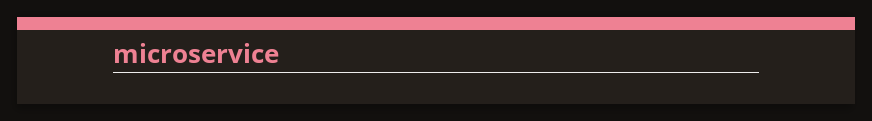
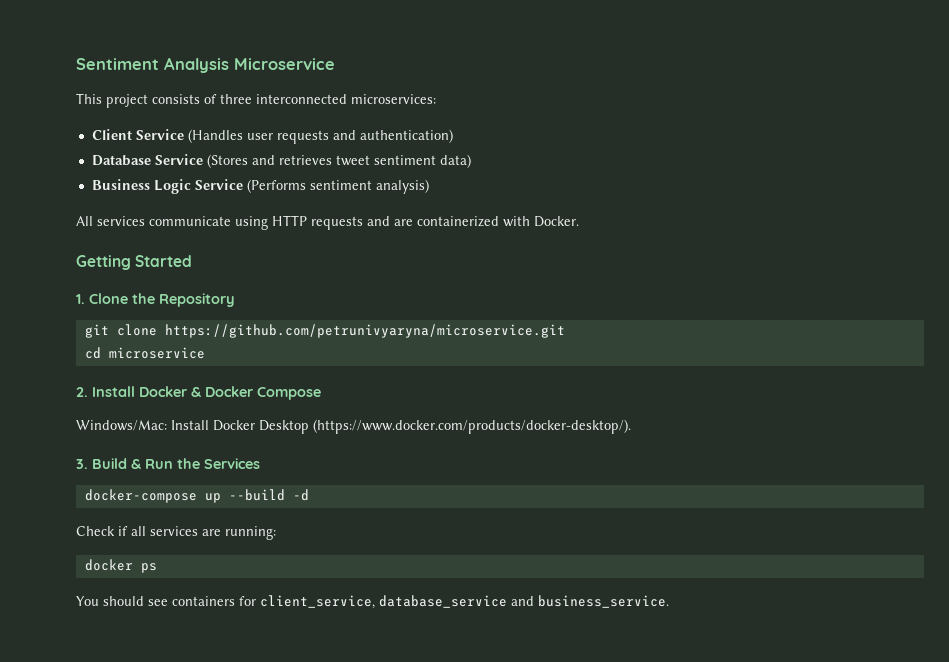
- microservice
+ Sentiment Analysis Microservice
+ This project consists of three interconnected microservices:
+ Client Service (Handles user requests and authentication)
+ Database Service (Stores and retrieves tweet sentiment data)
+ Business Logic Service (Performs sentiment analysis)
+ All services communicate using HTTP requests and are containerized with Docker.
+ Getting Started
+ 1. Clone the Repository
+ git clone https://github.com/petrunivyaryna/microservice.git
+ cd microservice
+ 2. Install Docker & Docker Compose
+ Windows/Mac: Install Docker Desktop (https://www.docker.com/products/docker-desktop/).
+ 3. Build & Run the Services
+ docker-compose up --build -d
+ Check if all services are running:
+ docker ps
+ You should see containers for client_service, database_service and business_service.

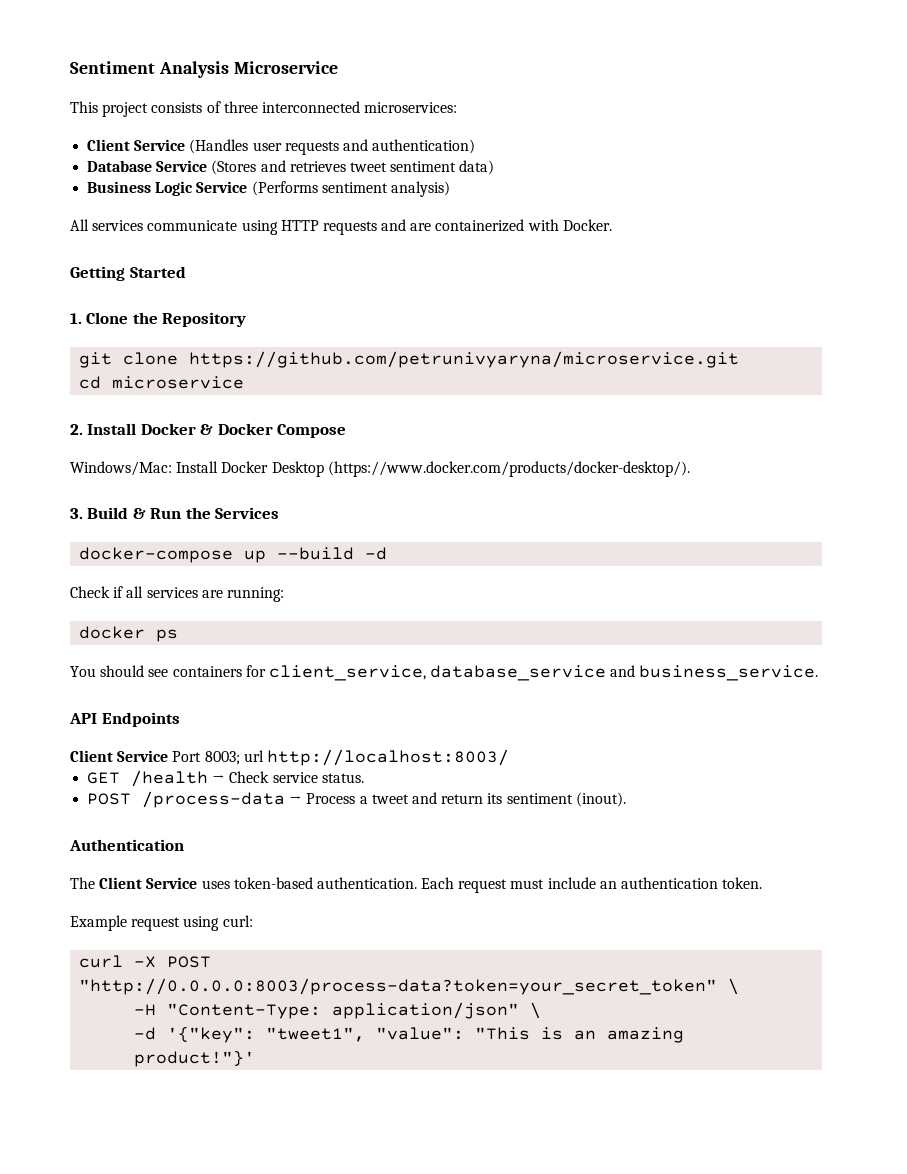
+ API Endpoints
+ Client Service Port 8003; url http://localhost:8003/
+ GET /health → Check service status.
+ POST /process-data → Process a tweet and return its sentiment (inout).
+ Authentication
+ The Client Service uses token-based authentication. Each request must include an authentication token.
+ Example request using curl:
+ curl -X POST "http://0.0.0.0:8003/process-data?token=your_secret_token" \
+ -H "Content-Type: application/json" \
+ -d '{"key": "tweet1", "value": "This is an amazing product!"}'

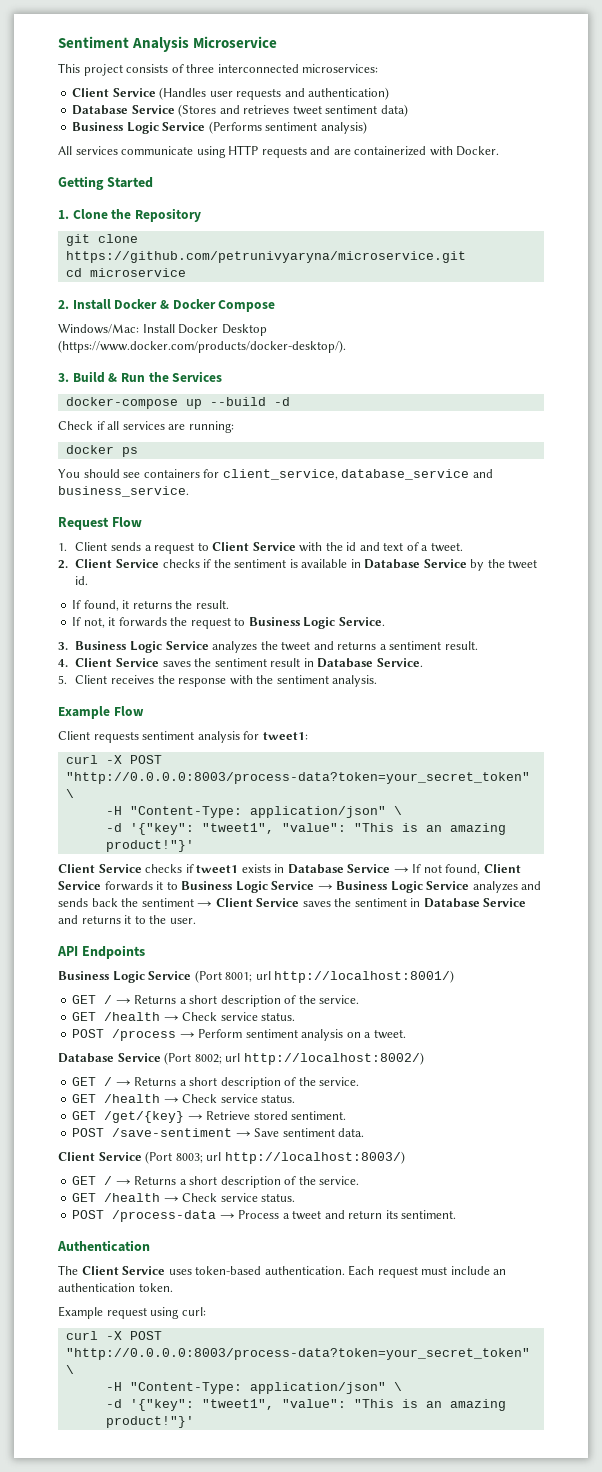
+ Request Flow
+ 1. Client sends a request to Client Service with the id and text of a tweet.
+ 2. Client Service checks if the sentiment is available in Database Service by the tweet id.
+ If found, it returns the result.
+ If not, it forwards the request to Business Logic Service.
+ 3. Business Logic Service analyzes the tweet and returns a sentiment result.
+ 4. Client Service saves the sentiment result in Database Service.
+ 5. Client receives the response with the sentiment analysis.
+ Example Flow
+ Client requests sentiment analysis for tweet1:
+ curl -X POST "http://0.0.0.0:8003/process-data?token=your_secret_token" \
+ -H "Content-Type: application/json" \
+ -d '{"key": "tweet1", "value": "This is an amazing product!"}'
+ Client Service checks if tweet1 exists in Database Service → If not found, Client Service forwards it to Business Logic Service → Business Logic Service analyzes and sends back the sentiment → Client Service saves the sentiment in Database Service and returns it to the user.
  API Endpoints
- Client Service Port 8003; url http://localhost:8003/
+ Business Logic Service (Port 8001; url http://localhost:8001/)
+ GET / → Returns a short description of the service.
+ GET /health → Check service status.
+ POST /process → Perform sentiment analysis on a tweet.
+ Database Service (Port 8002; url http://localhost:8002/)
+ GET / → Returns a short description of the service.
+ GET /health → Check service status.
+ GET /get/{key} → Retrieve stored sentiment.
+ POST /save-sentiment → Save sentiment data.
+ Client Service (Port 8003; url http://localhost:8003/)
+ GET / → Returns a short description of the service.
- POST /process-data → Process a tweet and return its sentiment (inout).
+ POST /process-data → Process a tweet and return its sentiment.

